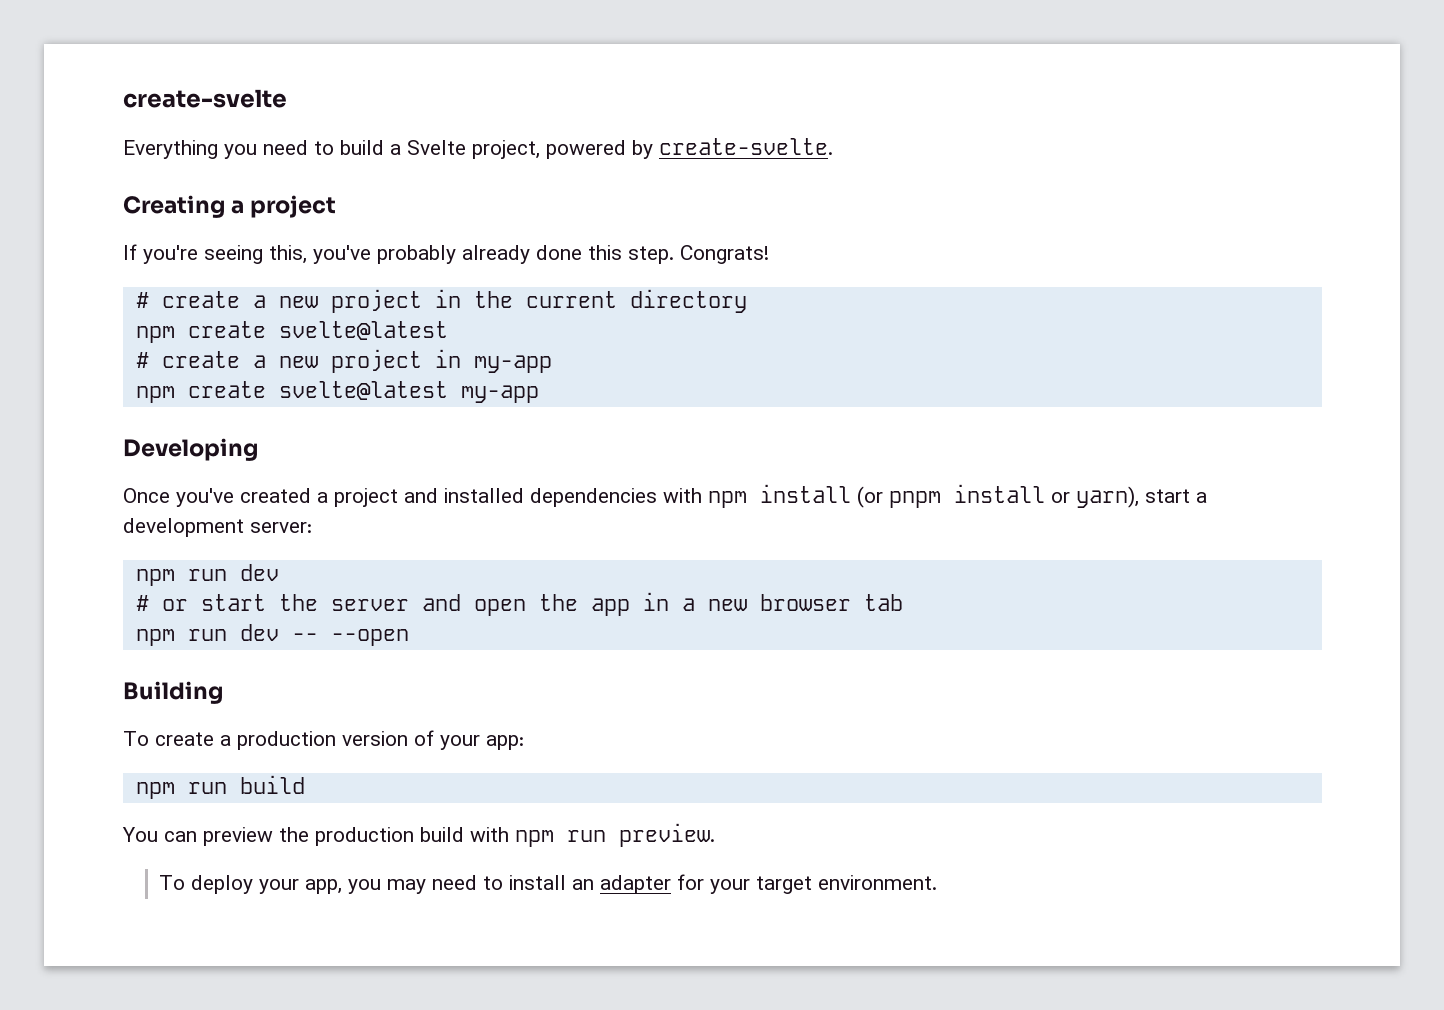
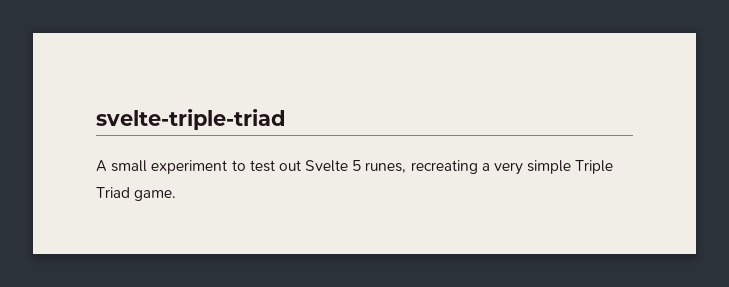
- create-svelte
- Everything you need to build a Svelte project, powered by create-svelte.
- Creating a project
- If you're seeing this, you've probably already done this step. Congrats!
- # create a new project in the current directory
- npm create svelte@latest
- # create a new project in my-app
- npm create svelte@latest my-app
- Developing
- Once you've created a project and installed dependencies with npm install (or pnpm install or yarn), start a development server:
- npm run dev
- # or start the server and open the app in a new browser tab
- npm run dev -- --open
- Building
- To create a production version of your app:
- npm run build
- You can preview the production build with npm run preview.
- To deploy your app, you may need to install an adapter for your target environment.
+ svelte-triple-triad
+ A small experiment to test out Svelte 5 runes, recreating a very simple Triple Triad game.

